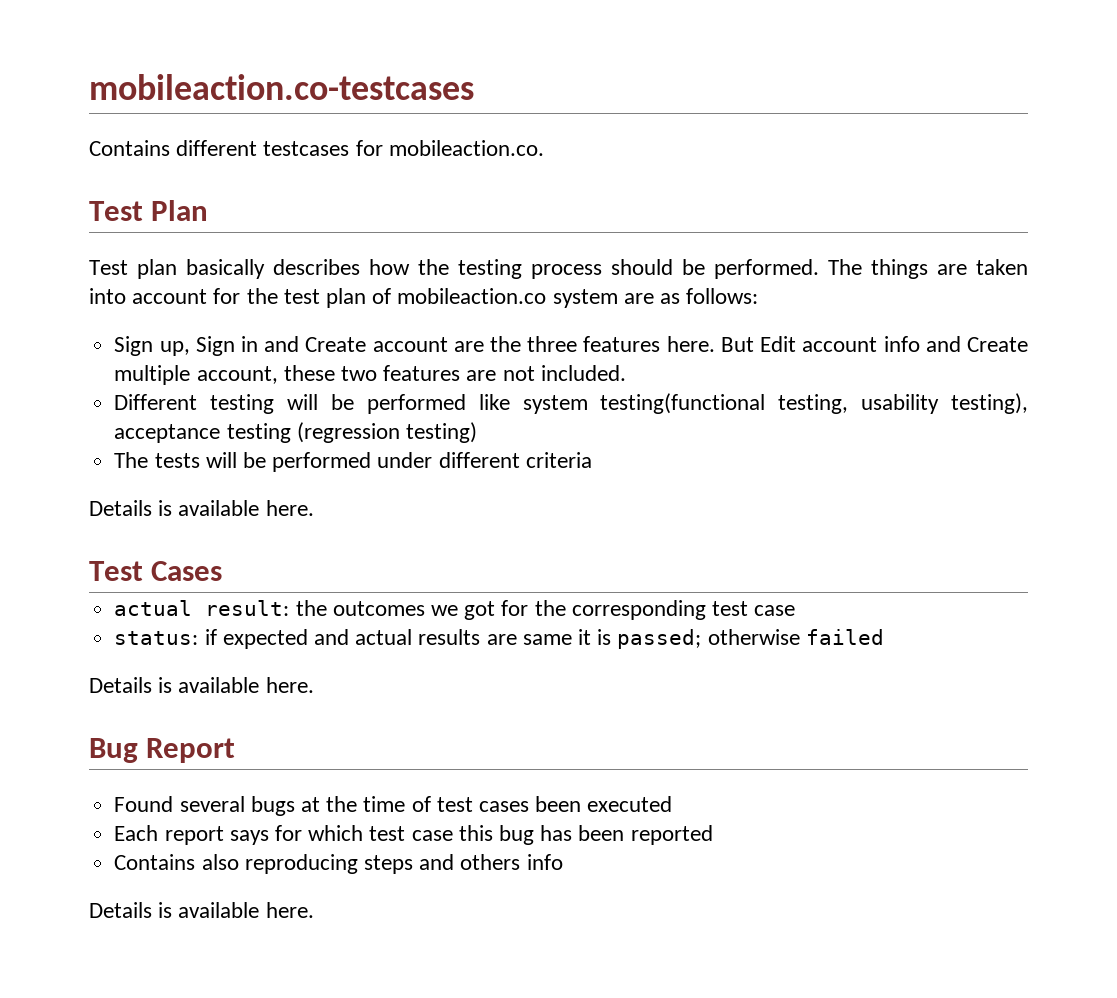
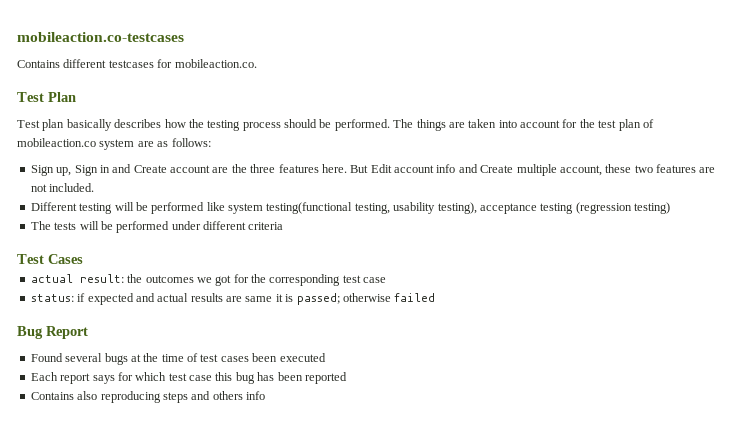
  The tests will be performed under different criteria
- Details is available here.
  status: if expected and actual results are same it is passed; otherwise failed
- Details is available here.
  Contains also reproducing steps and others info
- Details is available here.

